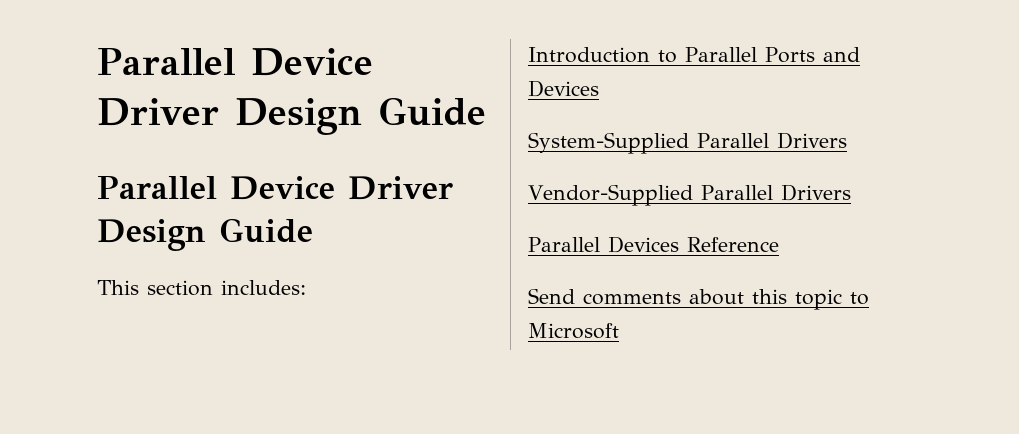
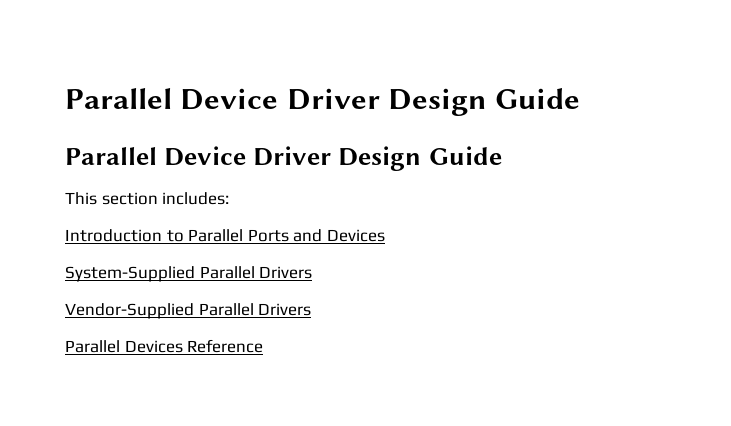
- Send comments about this topic to Microsoft

